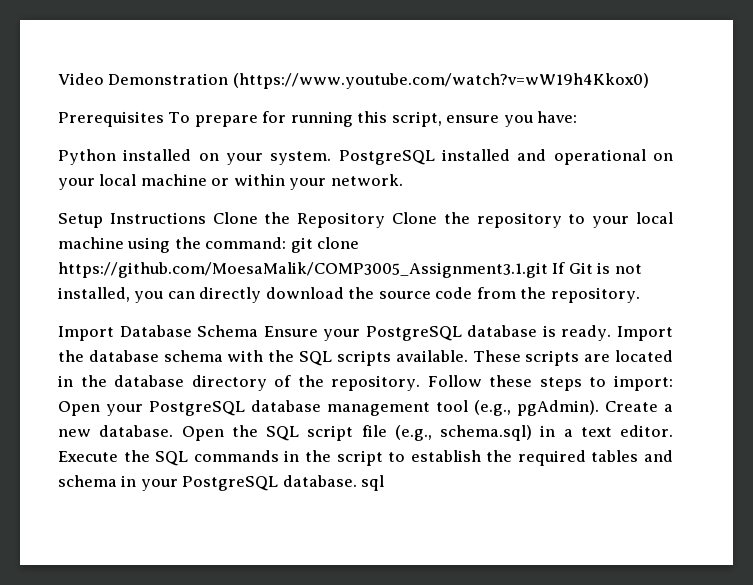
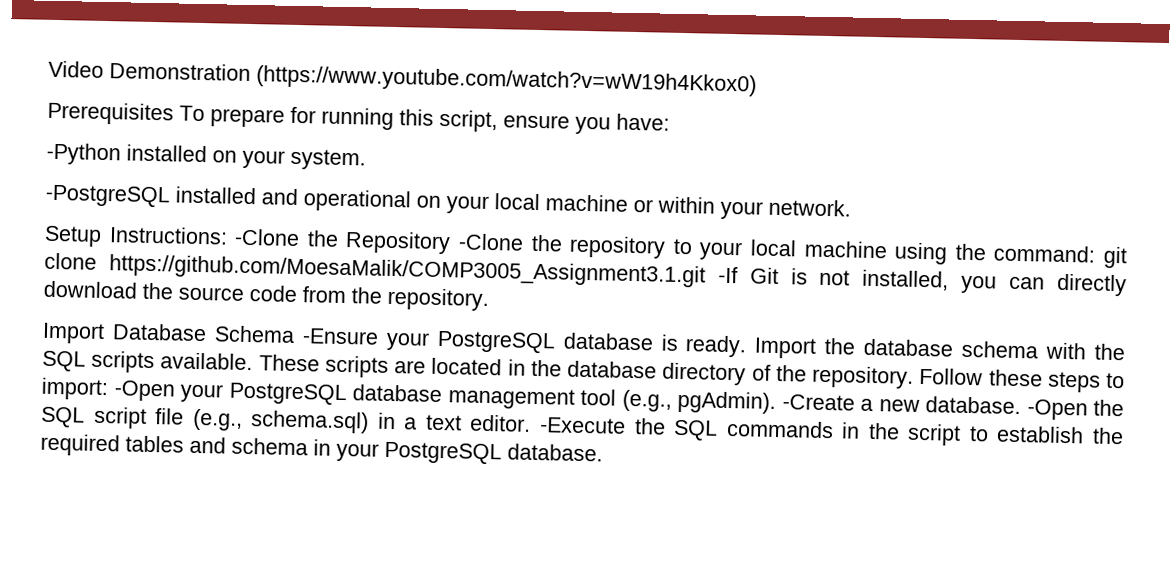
- Python installed on your system. PostgreSQL installed and operational on your local machine or within your network.
+ -Python installed on your system.
+ -PostgreSQL installed and operational on your local machine or within your network.
- Setup Instructions Clone the Repository Clone the repository to your local machine using the command: git clone https://github.com/MoesaMalik/COMP3005_Assignment3.1.git If Git is not installed, you can directly download the source code from the repository.
+ Setup Instructions: -Clone the Repository -Clone the repository to your local machine using the command: git clone https://github.com/MoesaMalik/COMP3005_Assignment3.1.git -If Git is not installed, you can directly download the source code from the repository.
- Import Database Schema Ensure your PostgreSQL database is ready.
+ Import Database Schema -Ensure your PostgreSQL database is ready.
- Follow these steps to import: Open your PostgreSQL database management tool (e.g., pgAdmin).
+ Follow these steps to import: -Open your PostgreSQL database management tool (e.g., pgAdmin).
- Create a new database.
+ -Create a new database.
- Open the SQL script file (e.g., schema.sql) in a text editor.
+ -Open the SQL script file (e.g., schema.sql) in a text editor.
- Execute the SQL commands in the script to establish the required tables and schema in your PostgreSQL database. sql
+ -Execute the SQL commands in the script to establish the required tables and schema in your PostgreSQL database.

